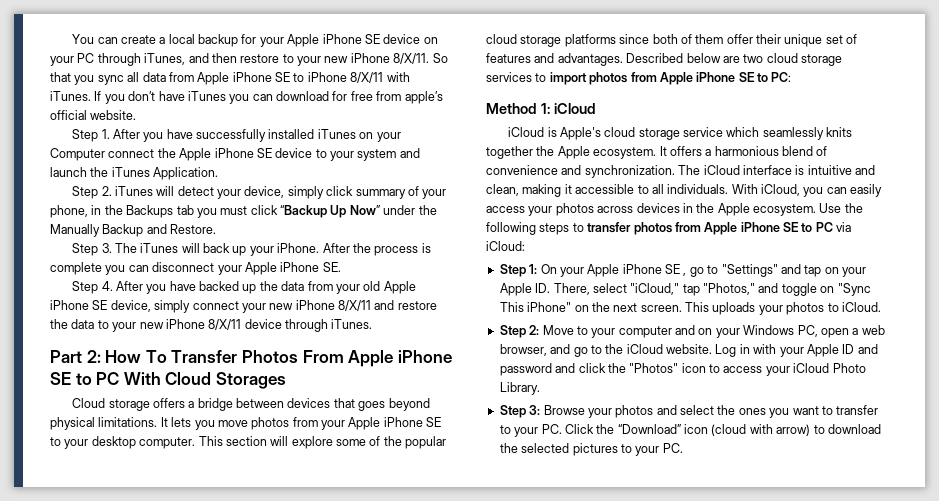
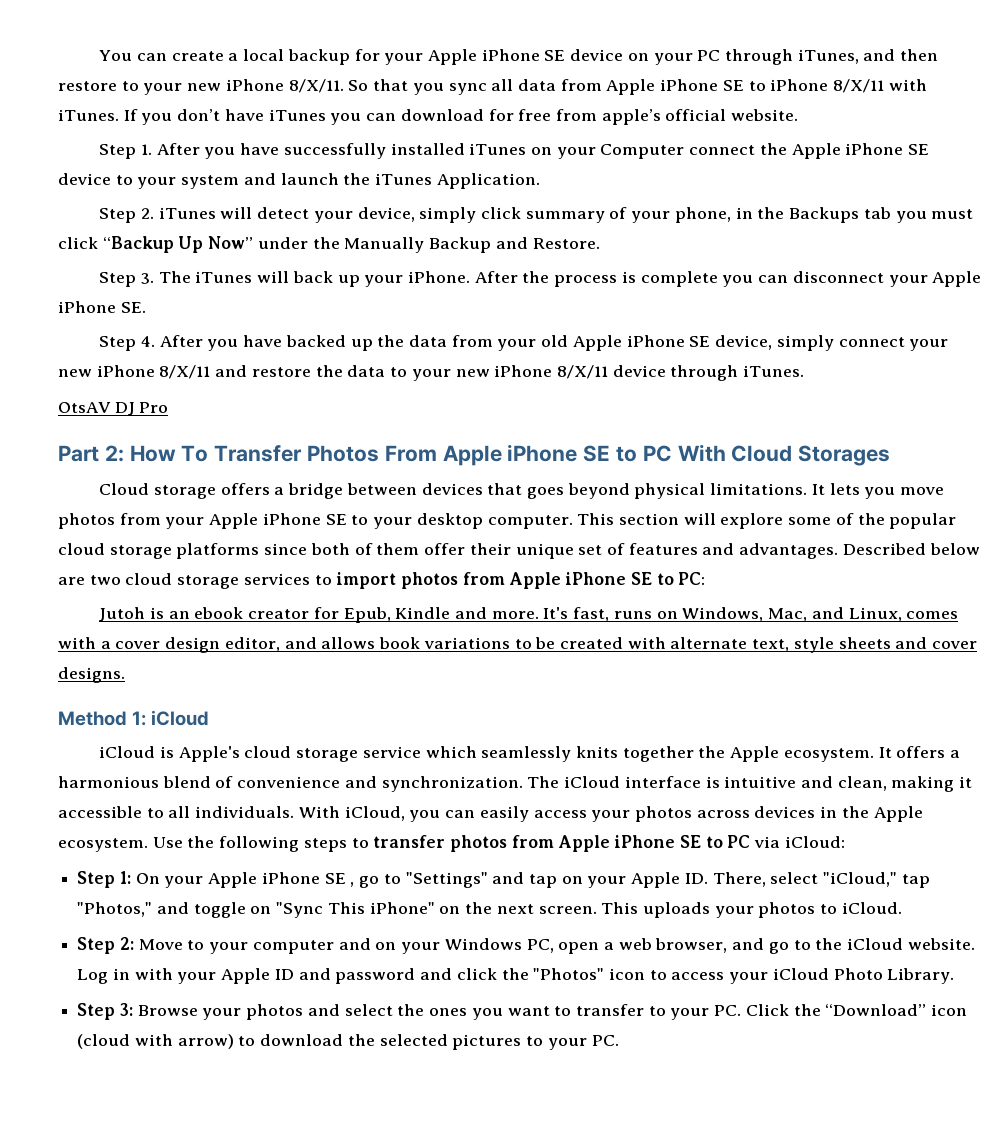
+ OtsAV DJ Pro
+ Jutoh is an ebook creator for Epub, Kindle and more. It's fast, runs on Windows, Mac, and Linux, comes with a cover design editor, and allows book variations to be created with alternate text, style sheets and cover designs.

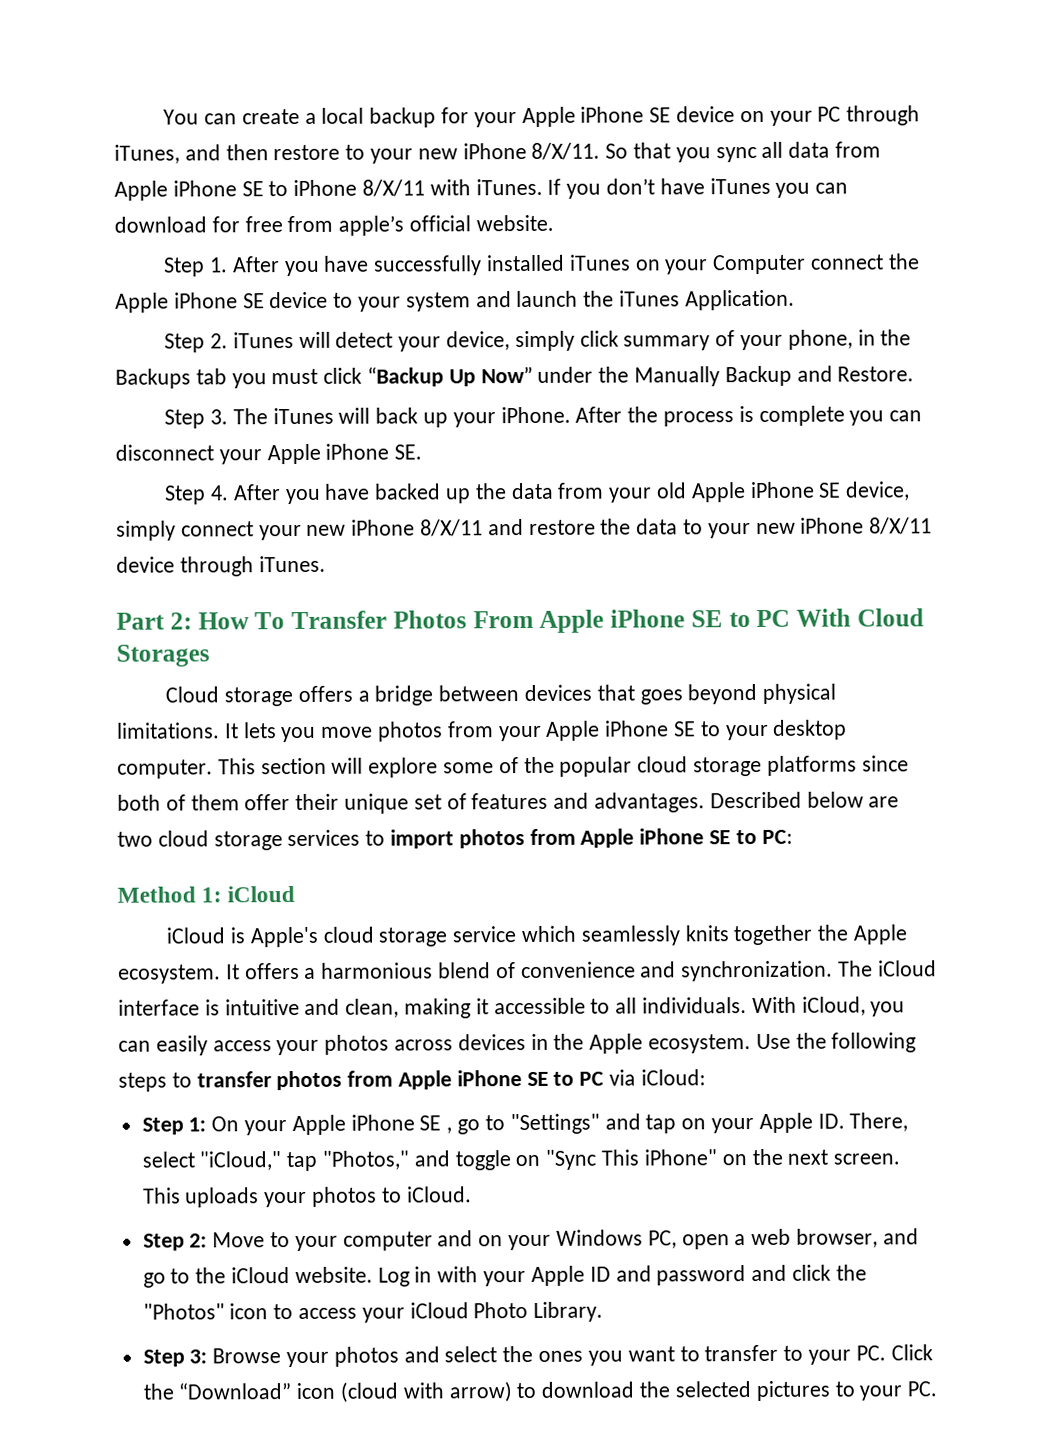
- OtsAV DJ Pro
- Jutoh is an ebook creator for Epub, Kindle and more. It's fast, runs on Windows, Mac, and Linux, comes with a cover design editor, and allows book variations to be created with alternate text, style sheets and cover designs.

